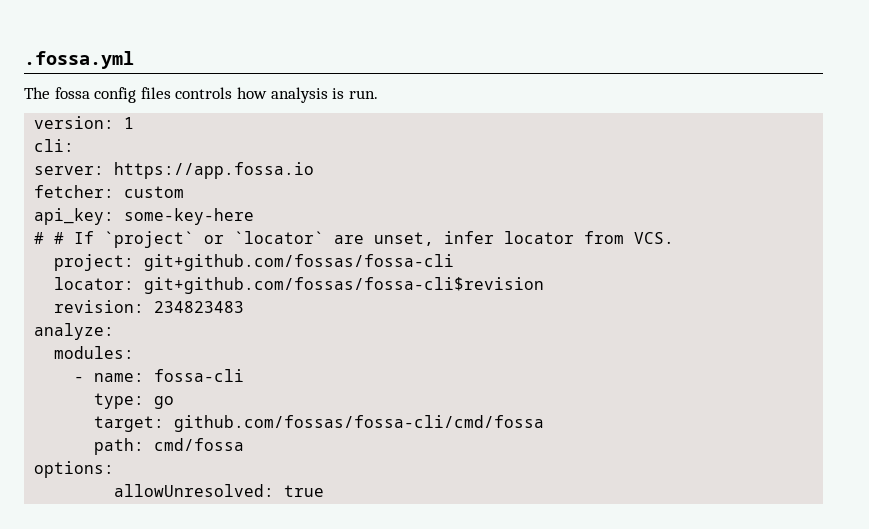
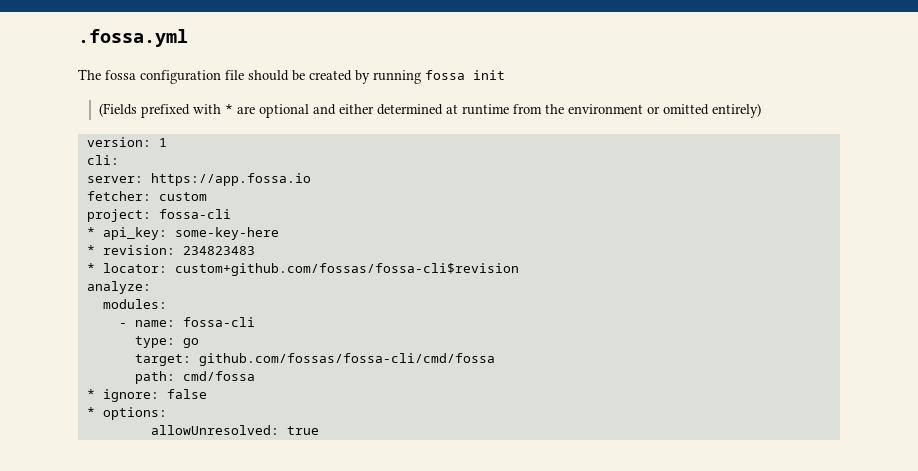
- The fossa config files controls how analysis is run.
+ The fossa configuration file should be created by running fossa init
+ (Fields prefixed with * are optional and either determined at runtime from the environment or omitted entirely)
- api_key: some-key-here
+ project: fossa-cli
+ * api_key: some-key-here
- # # If `project` or `locator` are unset, infer locator from VCS.
- project: git+github.com/fossas/fossa-cli
- locator: git+github.com/fossas/fossa-cli$revision
- revision: 234823483
+ * revision: 234823483
+ * locator: custom+github.com/fossas/fossa-cli$revision
- options:
+ * ignore: false
+ * options:

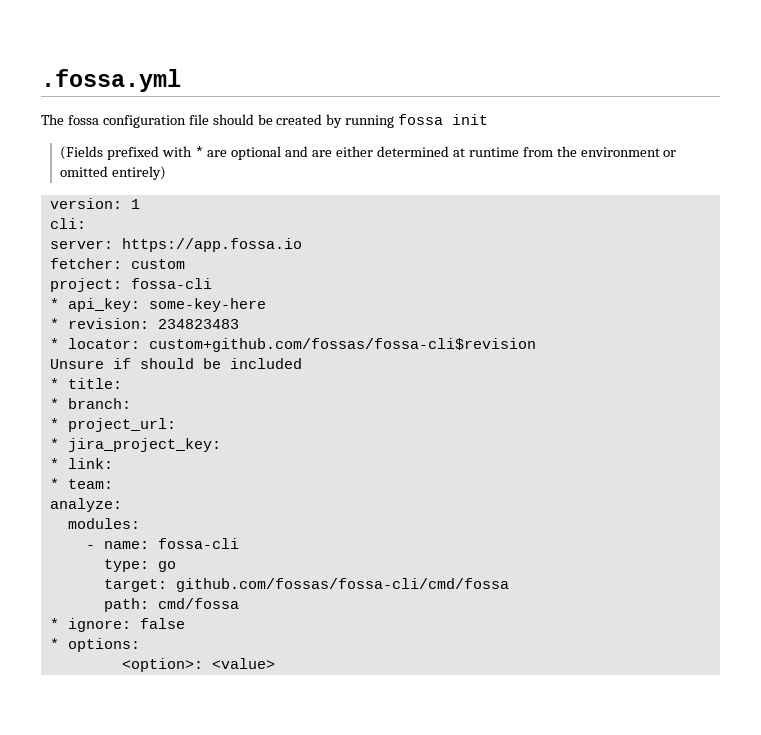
- (Fields prefixed with * are optional and either determined at runtime from the environment or omitted entirely)
+ (Fields prefixed with * are optional and are either determined at runtime from the environment or omitted entirely)
+ Unsure if should be included
+ * title:
+ * branch:
+ * project_url:
+ * jira_project_key:
+ * link:
+ * team:
- allowUnresolved: true
+ <option>: <value>

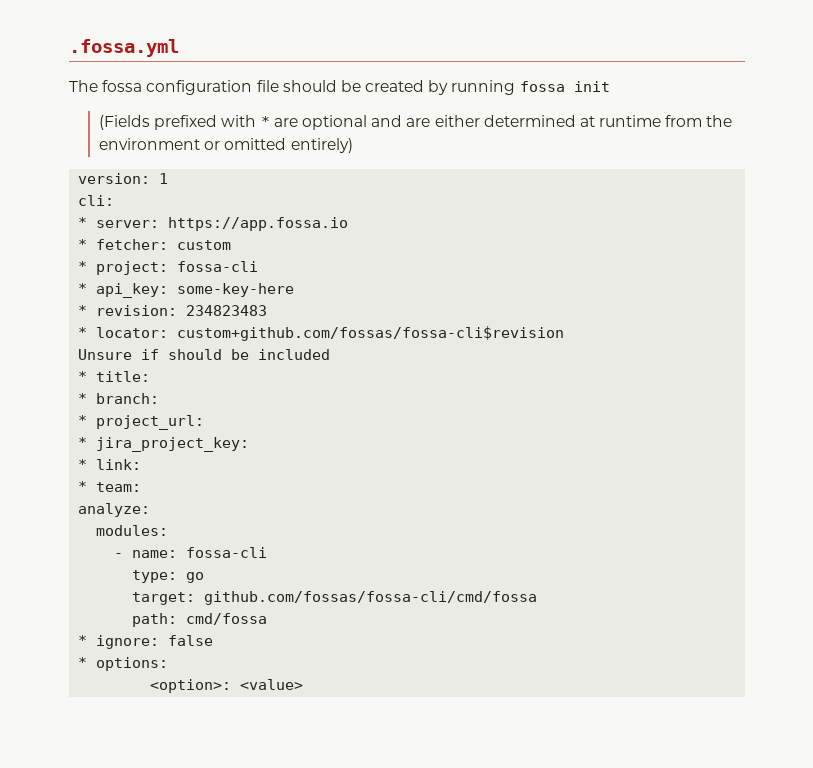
- server: https://app.fossa.io
+ * server: https://app.fossa.io
- fetcher: custom
+ * fetcher: custom
- project: fossa-cli
+ * project: fossa-cli

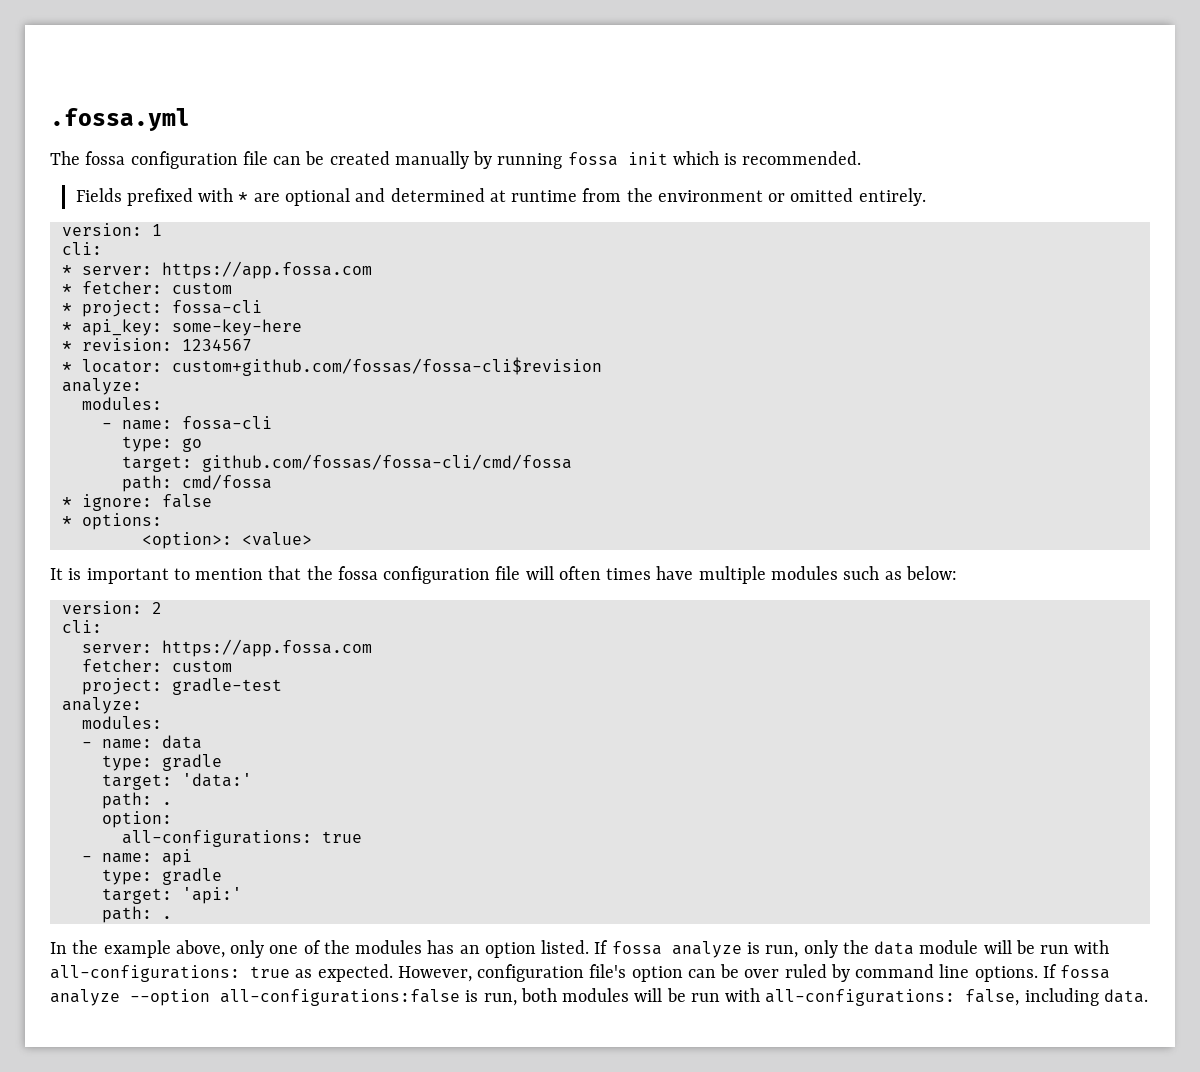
- The fossa configuration file should be created by running fossa init
- (Fields prefixed with * are optional and are either determined at runtime from the environment or omitted entirely)
+ The fossa configuration file can be created manually by running fossa init which is recommended.
+ Fields prefixed with * are optional and determined at runtime from the environment or omitted entirely.
- * server: https://app.fossa.io
+ * server: https://app.fossa.com
- * revision: 234823483
+ * revision: 1234567
- Unsure if should be included
- * title:
- * branch:
- * project_url:
- * jira_project_key:
- * link:
- * team:
+ It is important to mention that the fossa configuration file will often times have multiple modules such as below:
+ version: 2
+ cli:
+ server: https://app.fossa.com
+ fetcher: custom
+ project: gradle-test
+ analyze:
+ modules:
+ - name: data
+ type: gradle
+ target: 'data:'
+ path: .
+ option:
+ all-configurations: true
+ - name: api
+ type: gradle
+ target: 'api:'
+ path: .
+ In the example above, only one of the modules has an option listed. If fossa analyze is run, only the data module will be run with all-configurations: true as expected. However, configuration file's option can be over ruled by command line options. If fossa analyze --option all-configurations:false is run, both modules will be run with all-configurations: false, including data.

